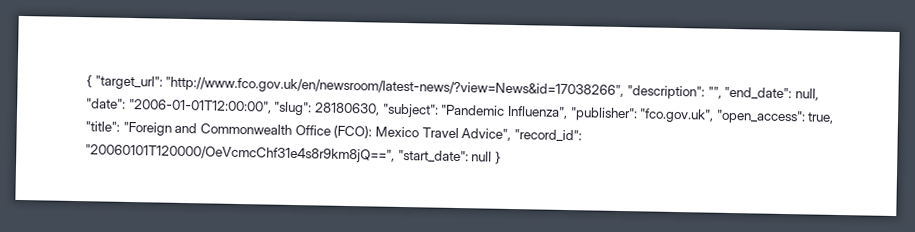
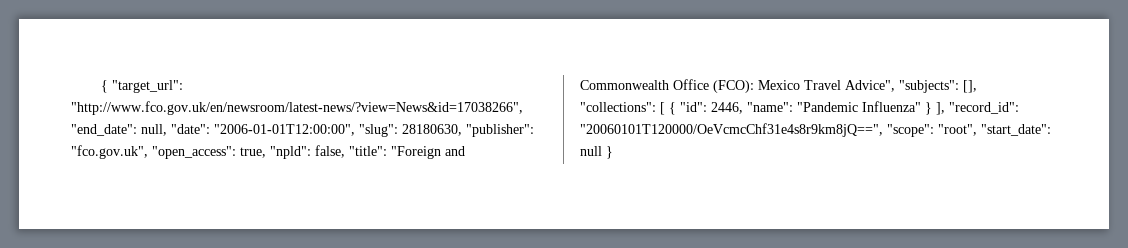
- { "target_url": "http://www.fco.gov.uk/en/newsroom/latest-news/?view=News&id=17038266", "description": "", "end_date": null, "date": "2006-01-01T12:00:00", "slug": 28180630, "subject": "Pandemic Influenza", "publisher": "fco.gov.uk", "open_access": true, "title": "Foreign and Commonwealth Office (FCO): Mexico Travel Advice", "record_id": "20060101T120000/OeVcmcChf31e4s8r9km8jQ==", "start_date": null }
+ { "target_url": "http://www.fco.gov.uk/en/newsroom/latest-news/?view=News&id=17038266", "end_date": null, "date": "2006-01-01T12:00:00", "slug": 28180630, "publisher": "fco.gov.uk", "open_access": true, "npld": false, "title": "Foreign and Commonwealth Office (FCO): Mexico Travel Advice", "subjects": [], "collections": [ { "id": 2446, "name": "Pandemic Influenza" } ], "record_id": "20060101T120000/OeVcmcChf31e4s8r9km8jQ==", "scope": "root", "start_date": null }

